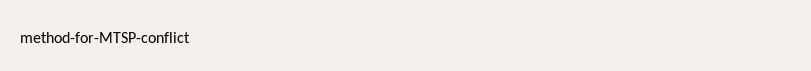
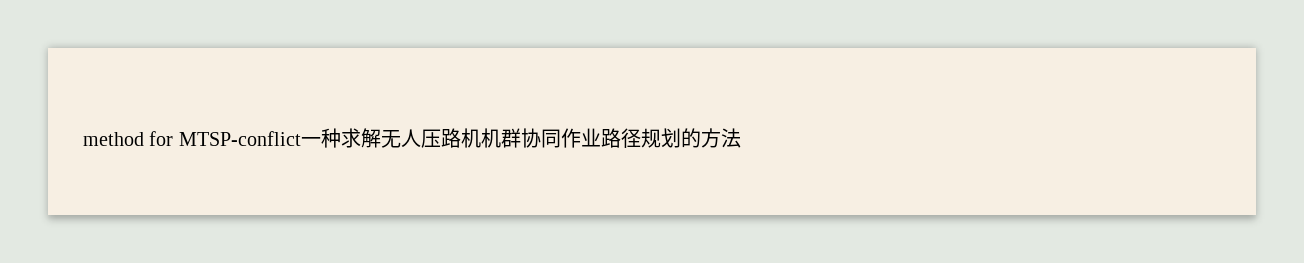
- method-for-MTSP-conflict
+ method for MTSP-conflict一种求解无人压路机机群协同作业路径规划的方法

